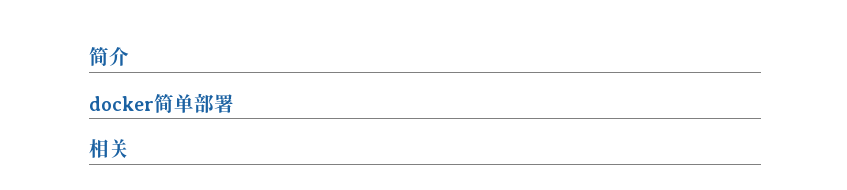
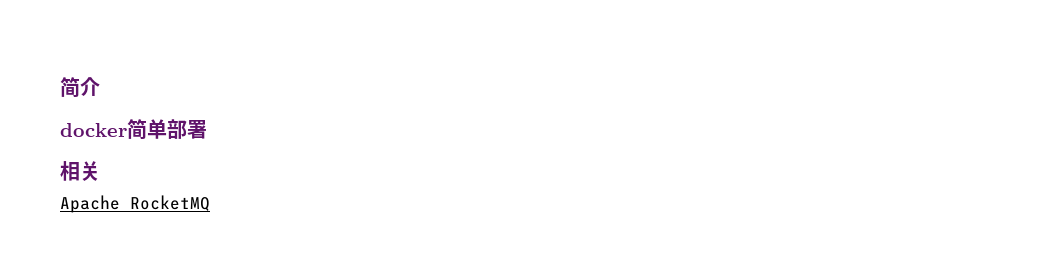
+ Apache RocketMQ

